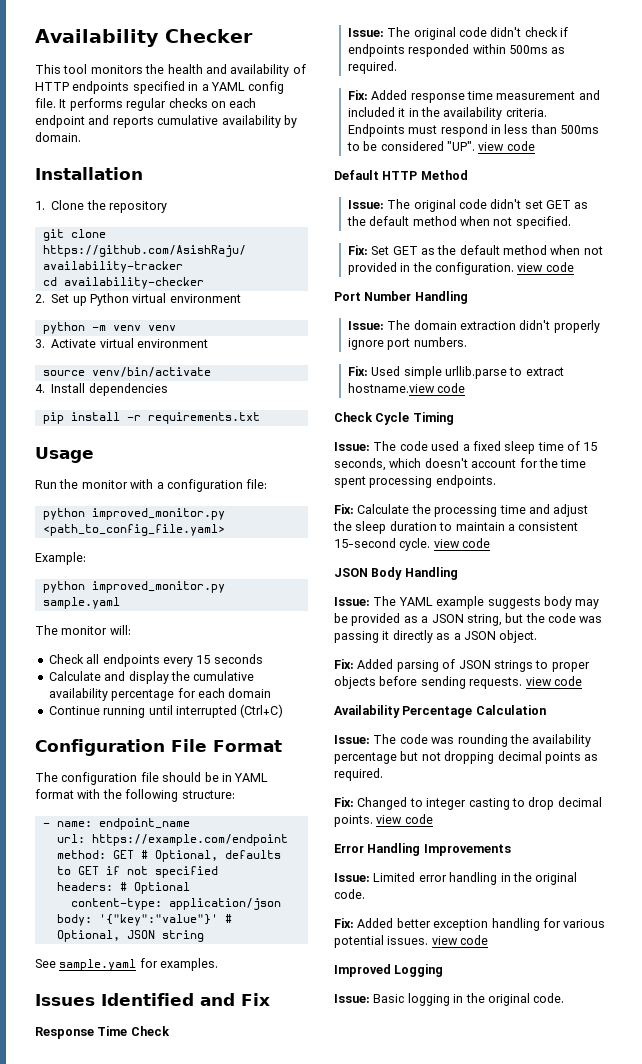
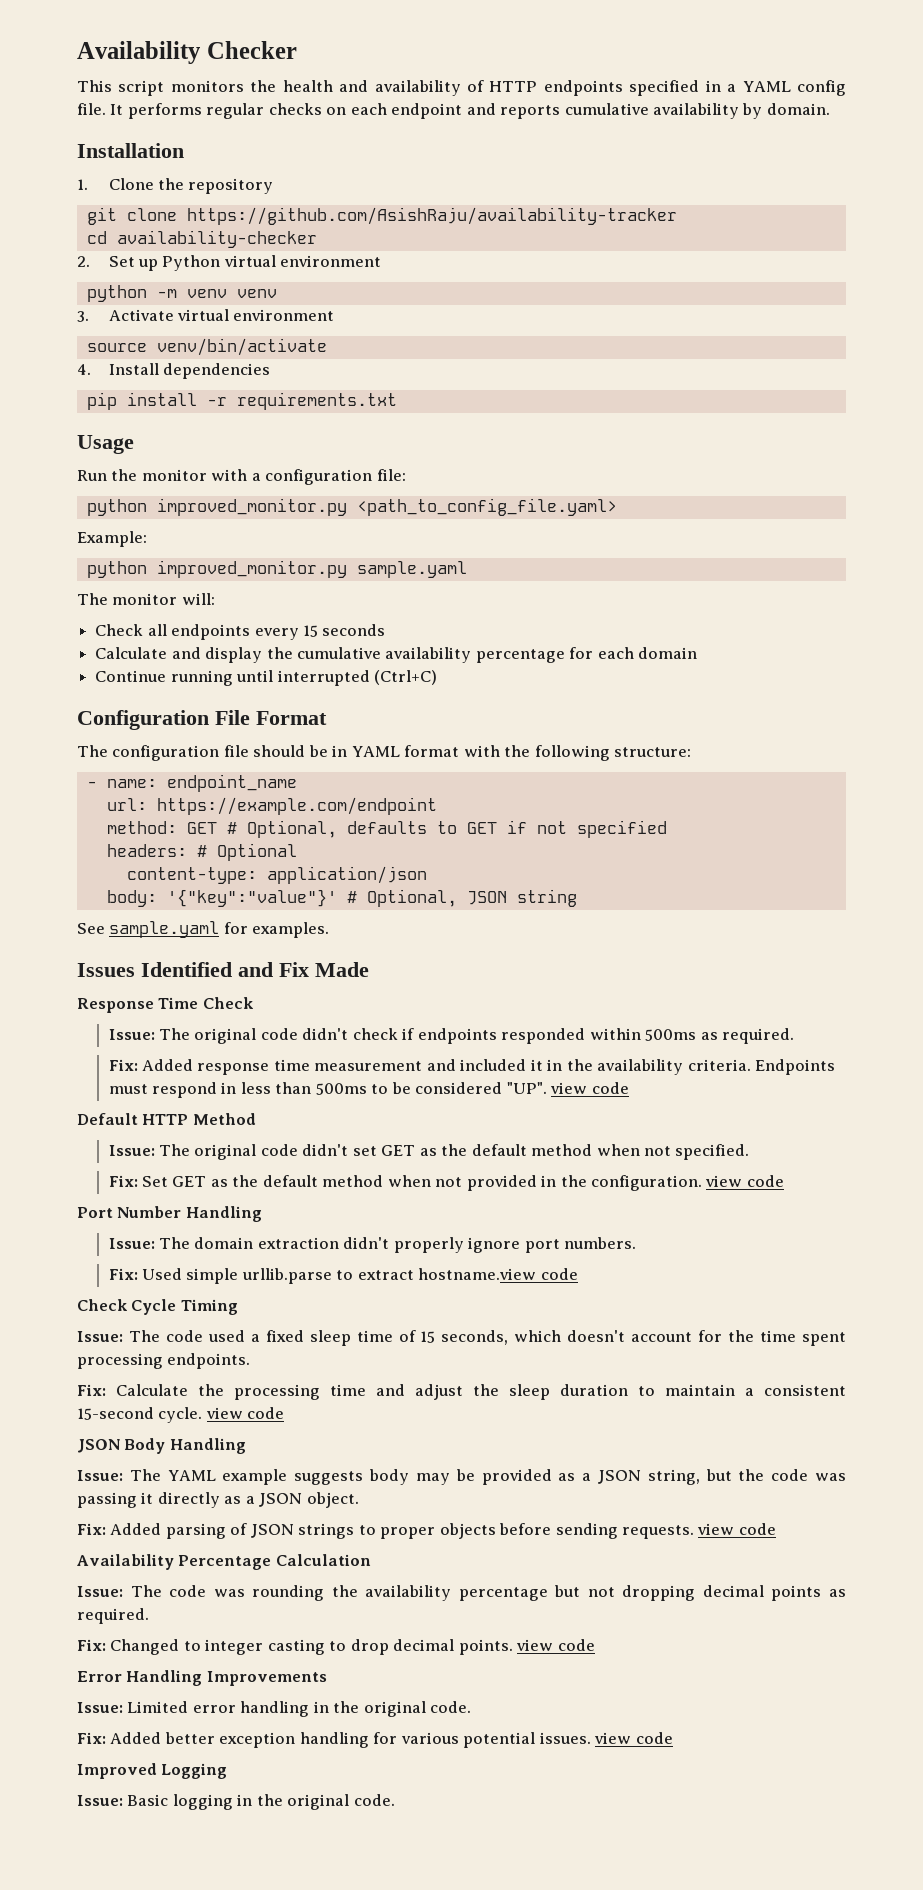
- This tool monitors the health and availability of HTTP endpoints specified in a YAML config file.
+ This script monitors the health and availability of HTTP endpoints specified in a YAML config file.
- Issues Identified and Fix
+ Issues Identified and Fix Made

